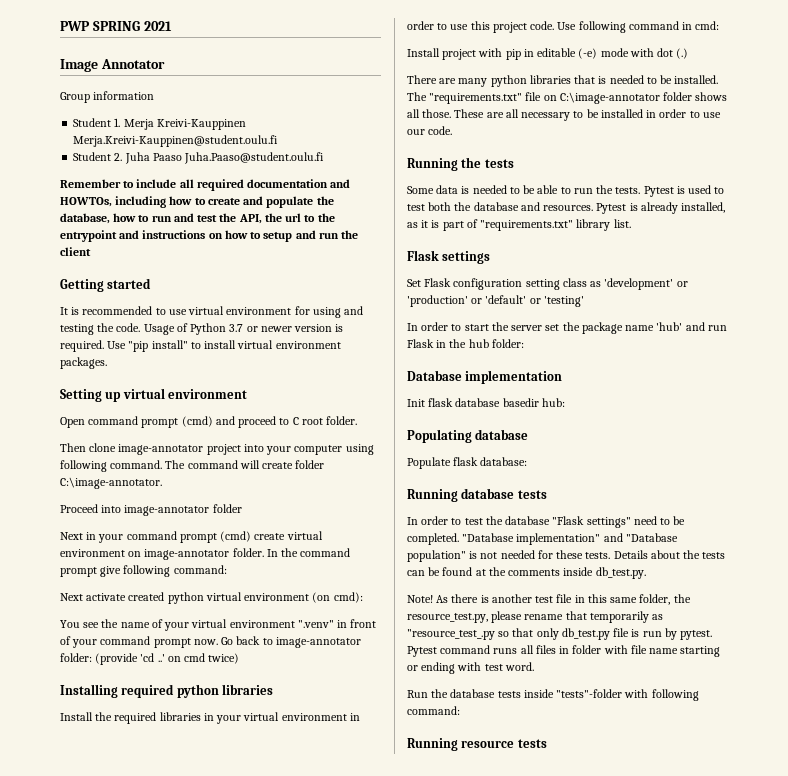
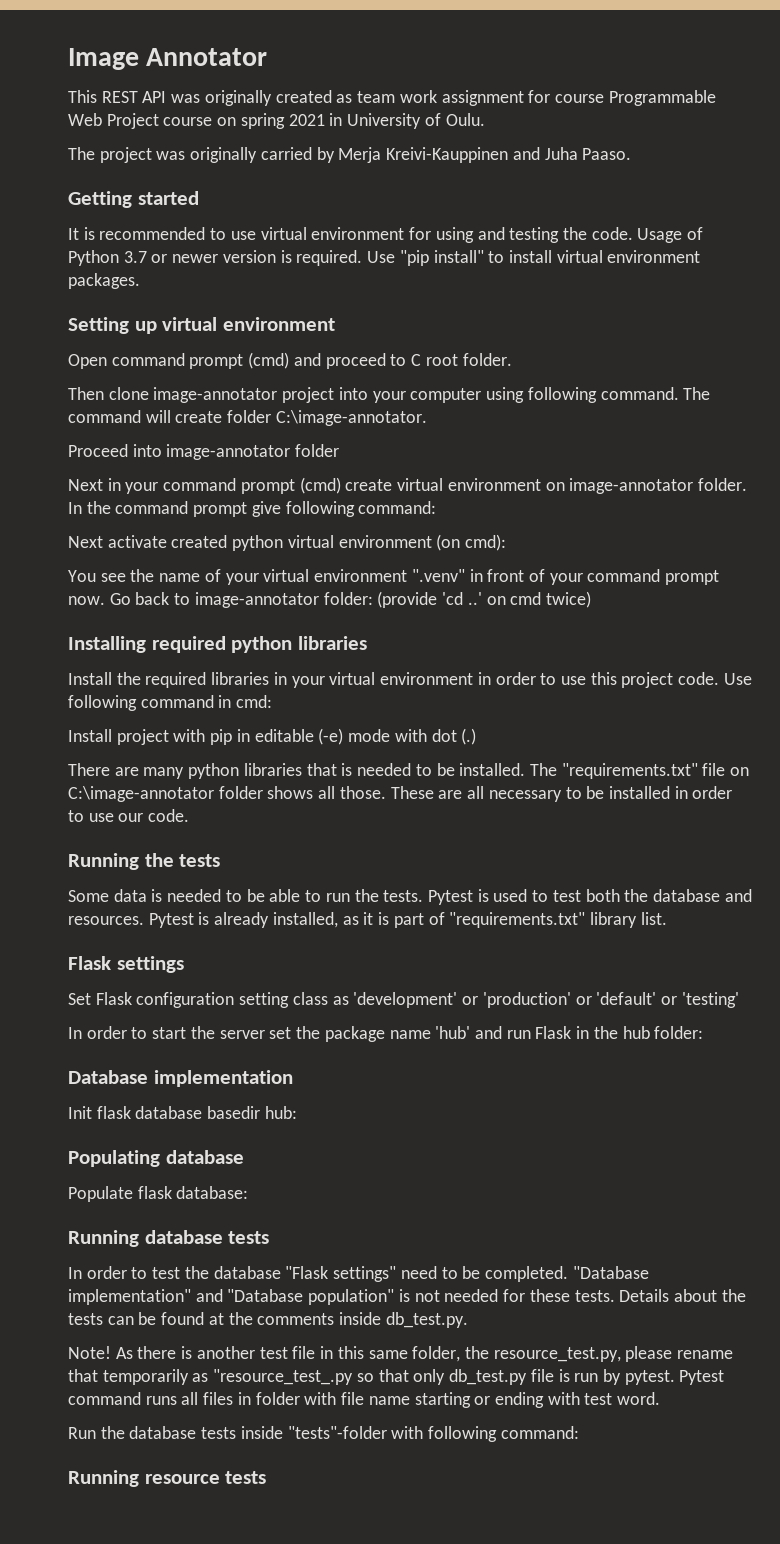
- PWP SPRING 2021
- Group information
- Student 1. Merja Kreivi-Kauppinen Merja.Kreivi-Kauppinen@student.oulu.fi
- Student 2. Juha Paaso Juha.Paaso@student.oulu.fi
- Remember to include all required documentation and HOWTOs, including how to create and populate the database, how to run and test the API, the url to the entrypoint and instructions on how to setup and run the client
+ This REST API was originally created as team work assignment for course Programmable Web Project course on spring 2021 in University of Oulu.
+ The project was originally carried by Merja Kreivi-Kauppinen and Juha Paaso.

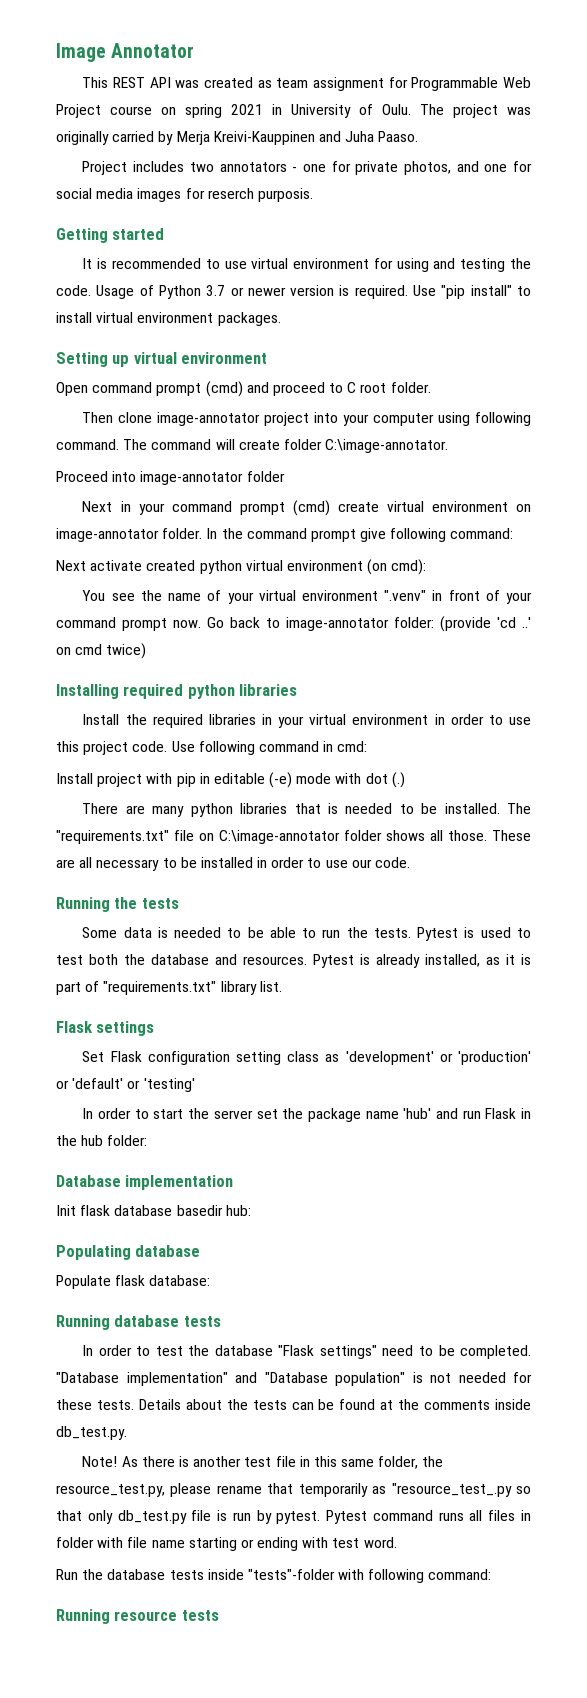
- This REST API was originally created as team work assignment for course Programmable Web Project course on spring 2021 in University of Oulu.
- The project was originally carried by Merja Kreivi-Kauppinen and Juha Paaso.
+ This REST API was created as team assignment for Programmable Web Project course on spring 2021 in University of Oulu. The project was originally carried by Merja Kreivi-Kauppinen and Juha Paaso.
+ Project includes two annotators - one for private photos, and one for social media images for reserch purposis.

